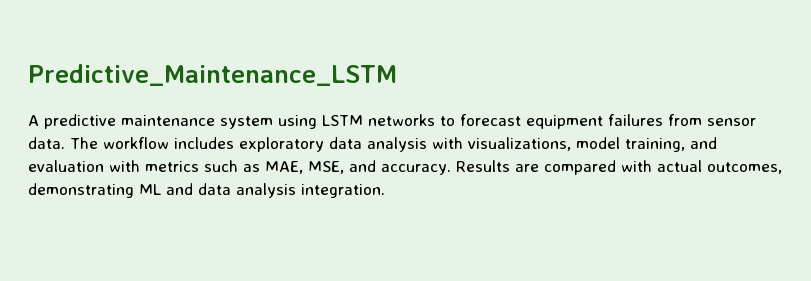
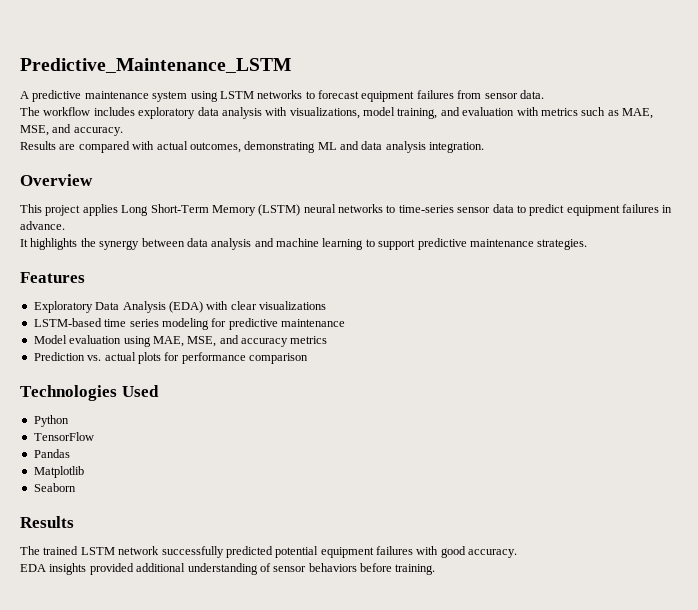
- A predictive maintenance system using LSTM networks to forecast equipment failures from sensor data. The workflow includes exploratory data analysis with visualizations, model training, and evaluation with metrics such as MAE, MSE, and accuracy. Results are compared with actual outcomes, demonstrating ML and data analysis integration.
+ A predictive maintenance system using LSTM networks to forecast equipment failures from sensor data.
+ The workflow includes exploratory data analysis with visualizations, model training, and evaluation with metrics such as MAE, MSE, and accuracy.
+ Results are compared with actual outcomes, demonstrating ML and data analysis integration.
+ Overview
+ This project applies Long Short-Term Memory (LSTM) neural networks to time-series sensor data to predict equipment failures in advance.
+ It highlights the synergy between data analysis and machine learning to support predictive maintenance strategies.
+ Features
+ Exploratory Data Analysis (EDA) with clear visualizations
+ LSTM-based time series modeling for predictive maintenance
+ Model evaluation using MAE, MSE, and accuracy metrics
+ Prediction vs. actual plots for performance comparison
+ Technologies Used
+ Python
+ TensorFlow
+ Pandas
+ Matplotlib
+ Seaborn
+ Results
+ The trained LSTM network successfully predicted potential equipment failures with good accuracy.
+ EDA insights provided additional understanding of sensor behaviors before training.

